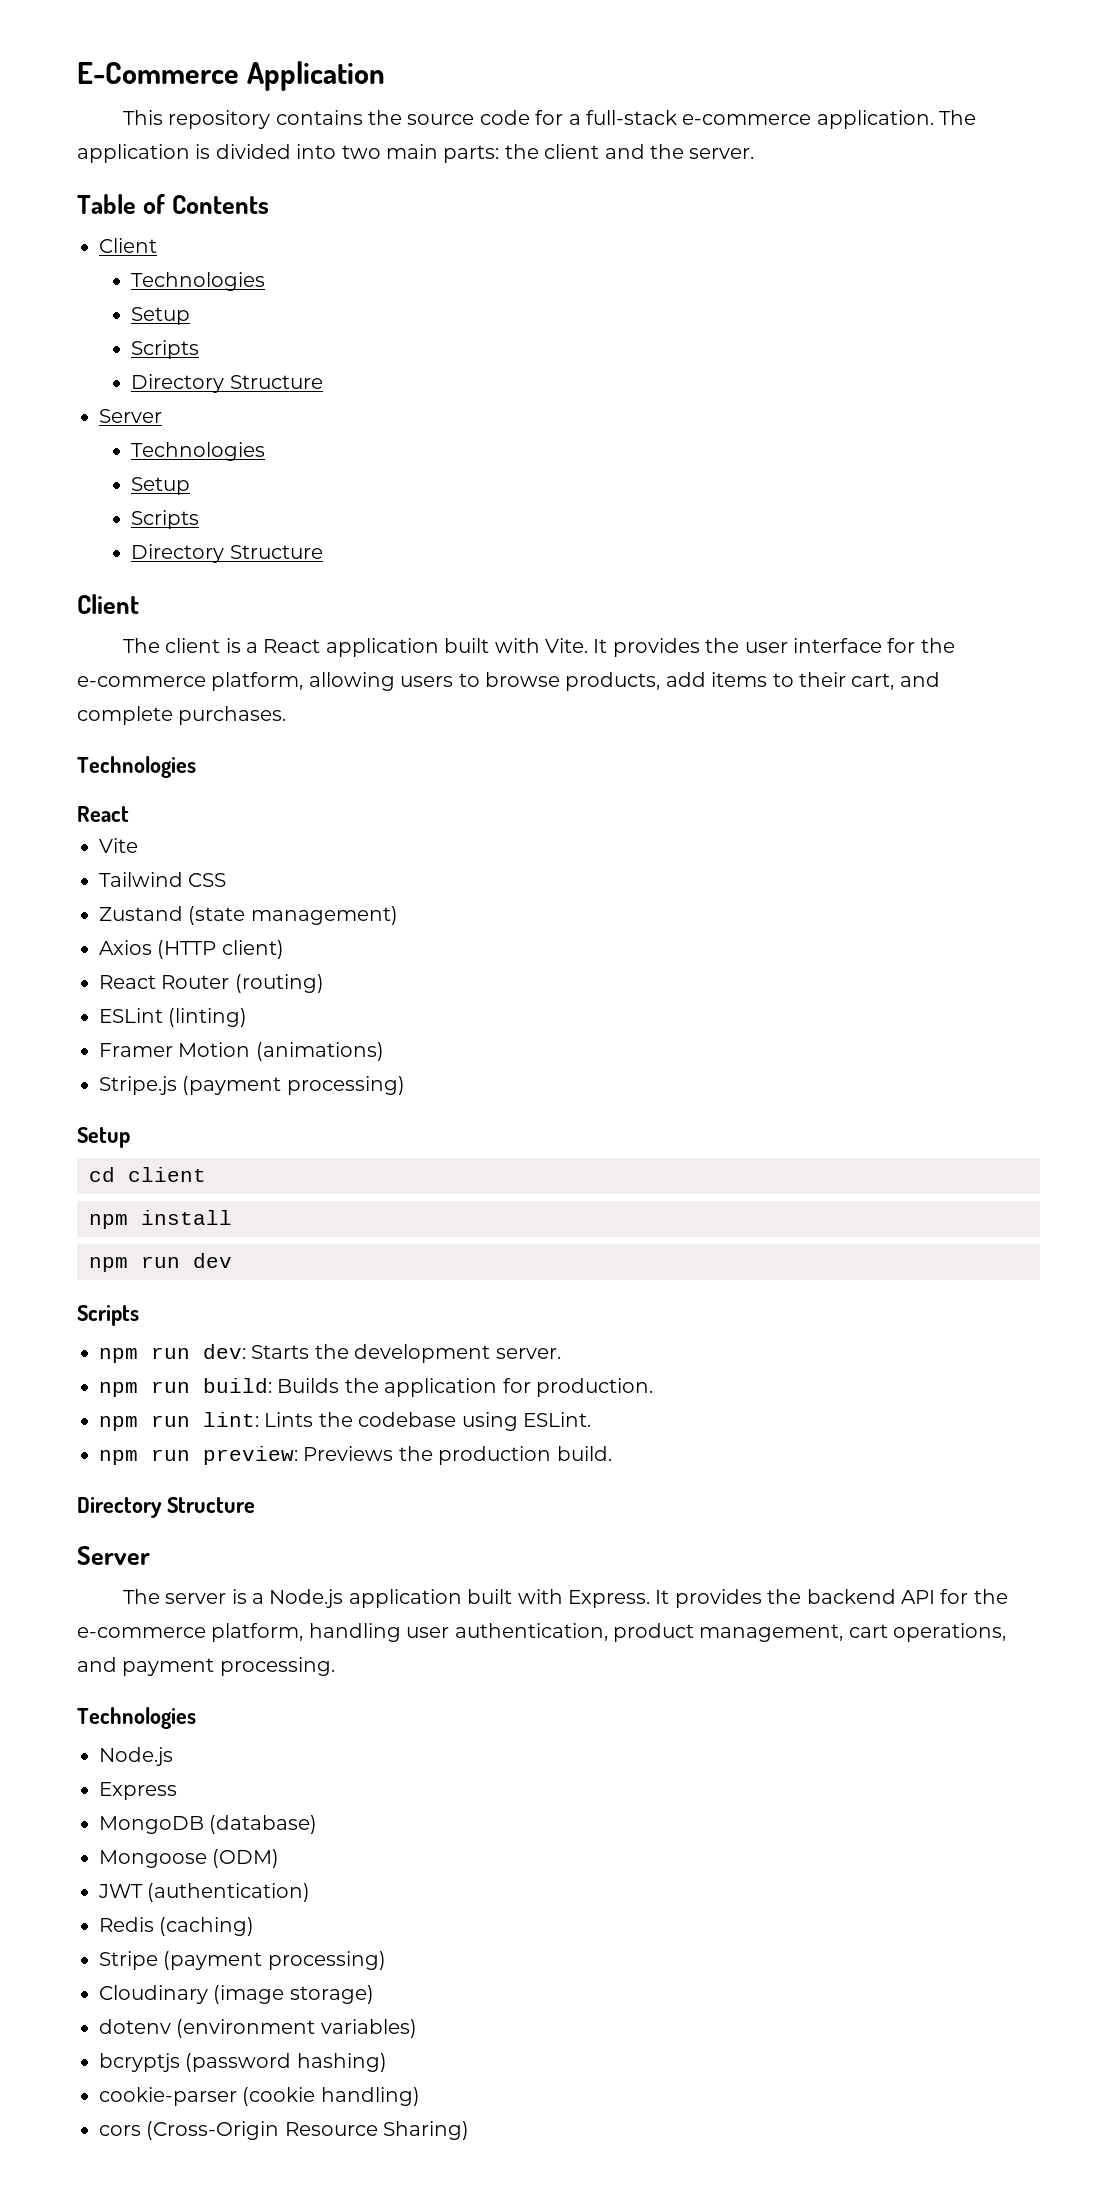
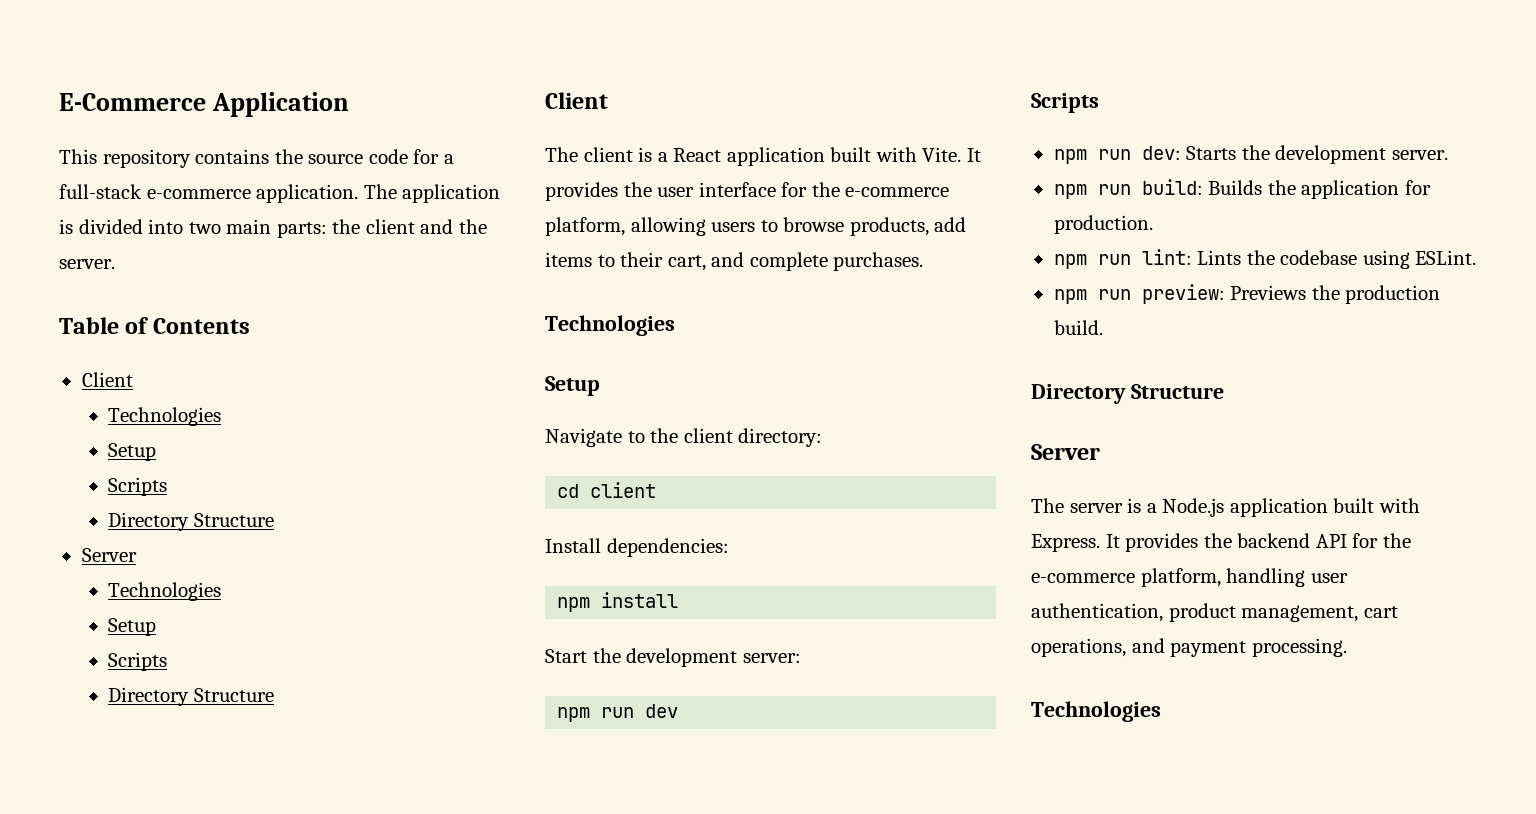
  It provides the user interface for the e-commerce platform, allowing users to browse products, add items to their cart, and complete purchases.
  Technologies
- React
- Vite
- Tailwind CSS
- Zustand (state management)
- Axios (HTTP client)
- React Router (routing)
- ESLint (linting)
- Framer Motion (animations)
- Stripe.js (payment processing)
  Setup
+ Navigate to the client directory:
+ Install dependencies:
+ Start the development server:
  It provides the backend API for the e-commerce platform, handling user authentication, product management, cart operations, and payment processing.
  Technologies
- Node.js
- Express
- MongoDB (database)
- Mongoose (ODM)
- JWT (authentication)
- Redis (caching)
- Stripe (payment processing)
- Cloudinary (image storage)
- dotenv (environment variables)
- bcryptjs (password hashing)
- cookie-parser (cookie handling)
- cors (Cross-Origin Resource Sharing)

